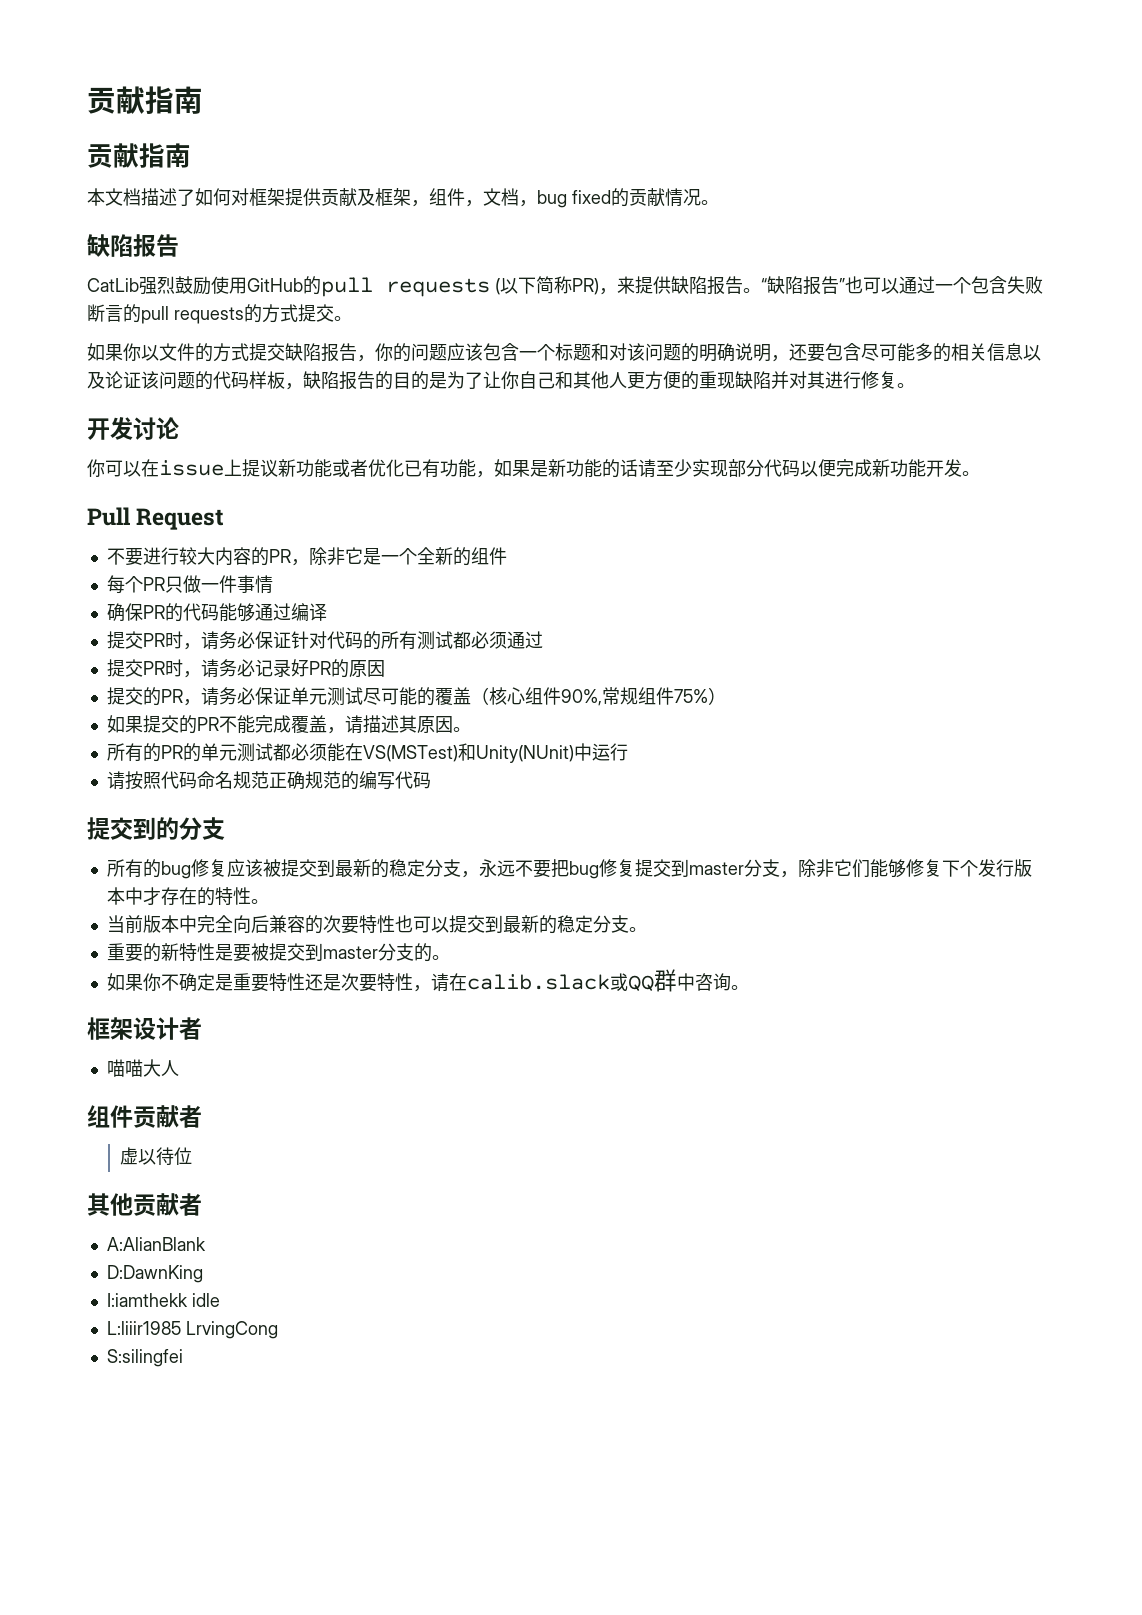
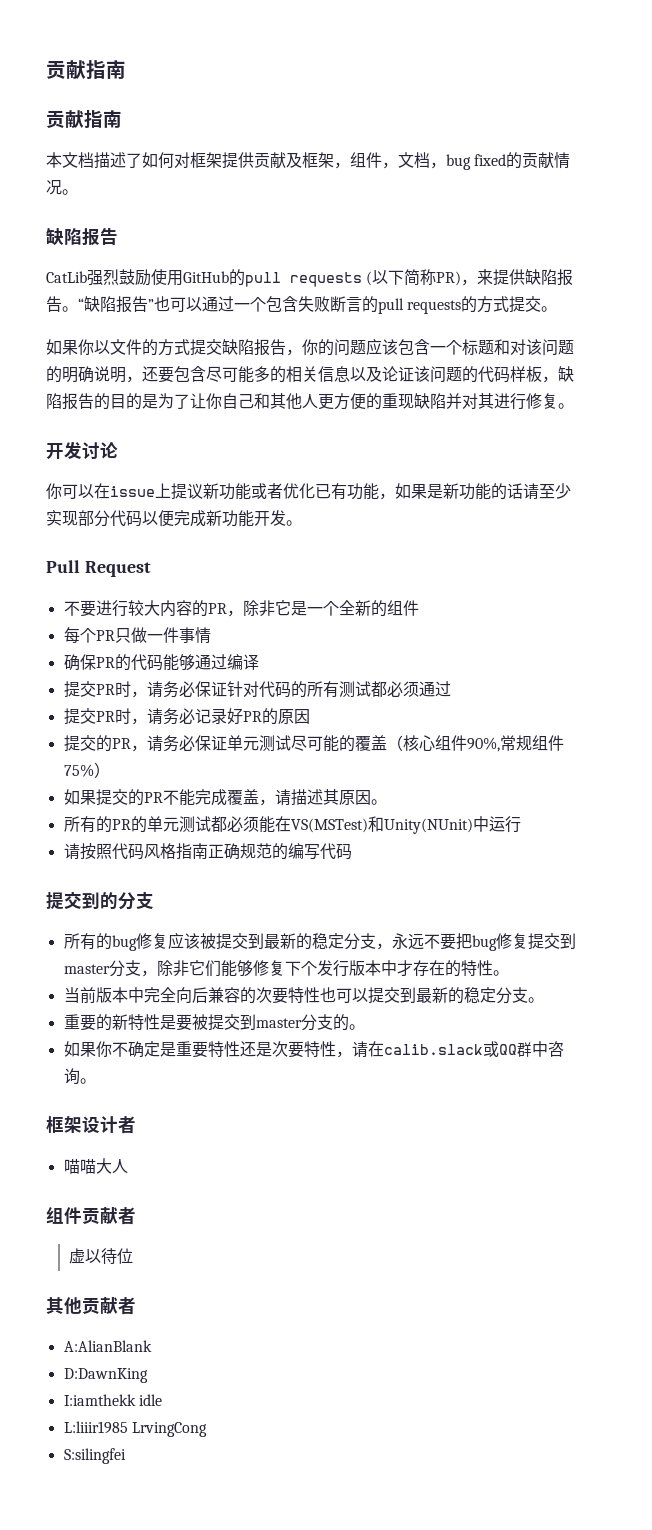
- 请按照代码命名规范正确规范的编写代码
+ 请按照代码风格指南正确规范的编写代码

